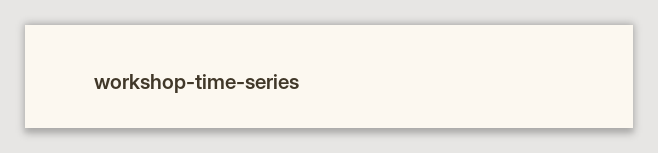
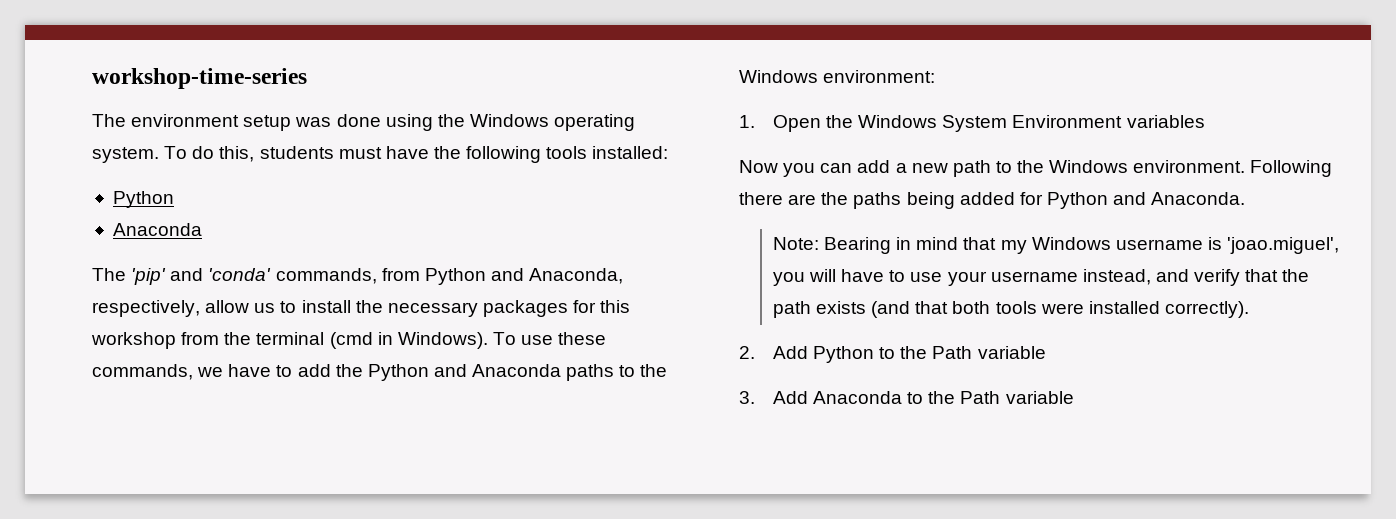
+ The environment setup was done using the Windows operating system. To do this, students must have the following tools installed:
+ Python
+ Anaconda
+ The 'pip' and 'conda' commands, from Python and Anaconda, respectively, allow us to install the necessary packages for this workshop from the terminal (cmd in Windows). To use these commands, we have to add the Python and Anaconda paths to the Windows environment:
+ 1. Open the Windows System Environment variables
+ Now you can add a new path to the Windows environment. Following there are the paths being added for Python and Anaconda.
+ Note: Bearing in mind that my Windows username is 'joao.miguel', you will have to use your username instead, and verify that the path exists (and that both tools were installed correctly).
+ 2. Add Python to the Path variable
+ 3. Add Anaconda to the Path variable

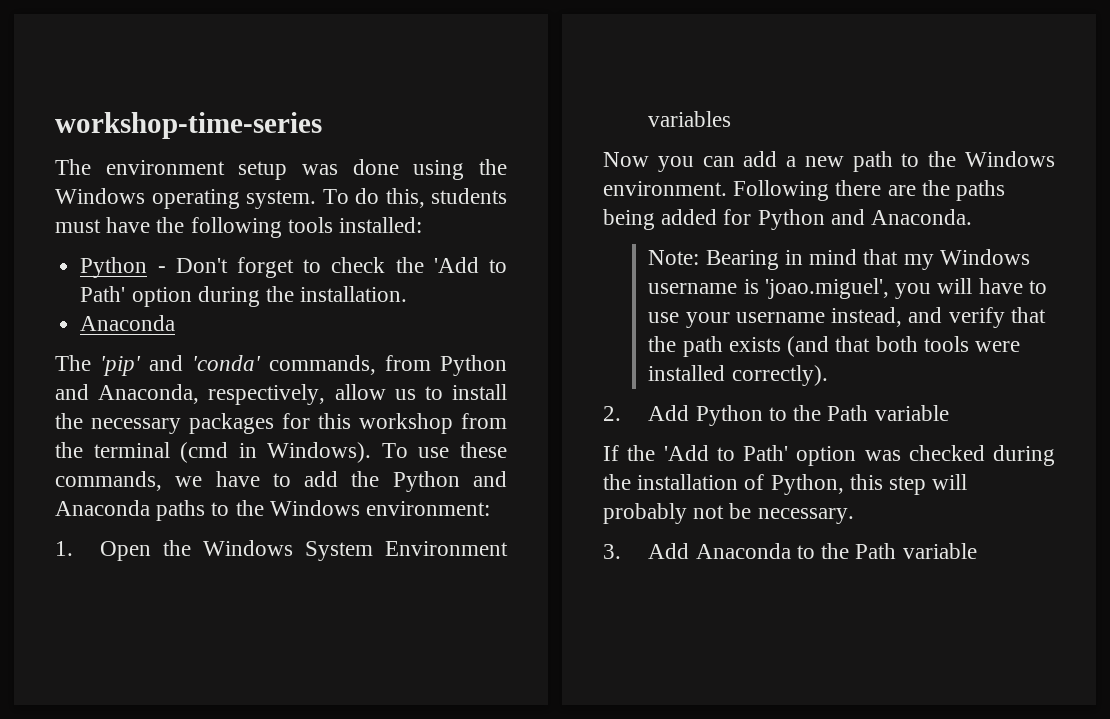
  To do this, students must have the following tools installed:
- Python
+ Python - Don't forget to check the 'Add to Path' option during the installation.
+ If the 'Add to Path' option was checked during the installation of Python, this step will probably not be necessary.

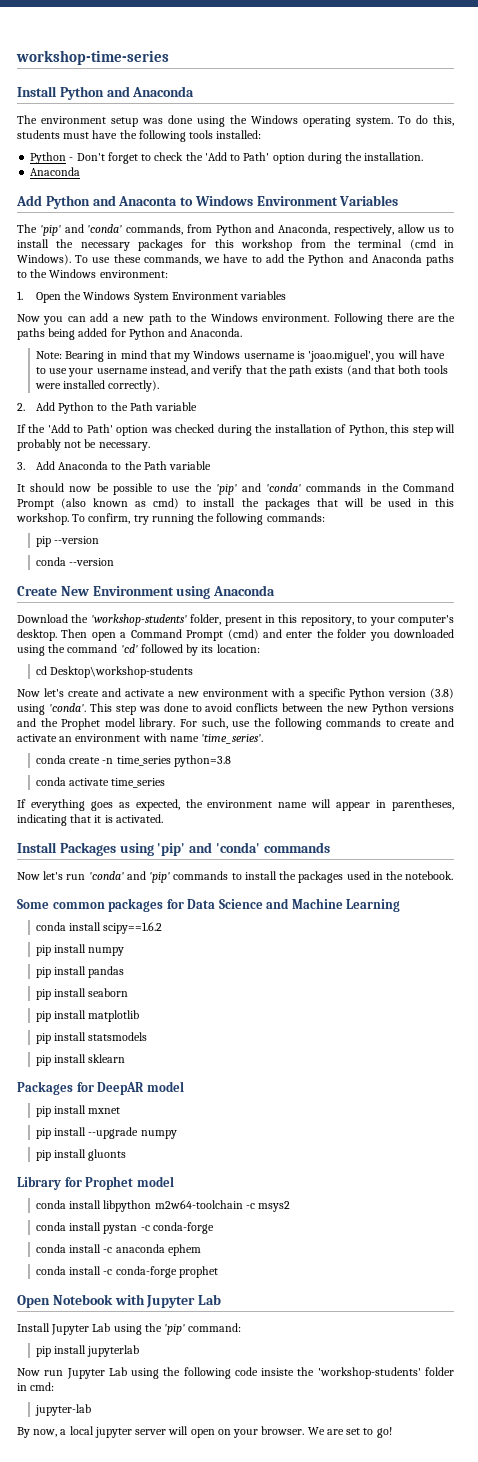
+ Install Python and Anaconda
+ Add Python and Anaconta to Windows Environment Variables
+ It should now be possible to use the 'pip' and 'conda' commands in the Command Prompt (also known as cmd) to install the packages that will be used in this workshop. To confirm, try running the following commands:
+ pip --version
+ conda --version
+ Create New Environment using Anaconda
+ Download the 'workshop-students' folder, present in this repository, to your computer's desktop. Then open a Command Prompt (cmd) and enter the folder you downloaded using the command 'cd' followed by its location:
+ cd Desktop\workshop-students
+ Now let's create and activate a new environment with a specific Python version (3.8) using 'conda'. This step was done to avoid conflicts between the new Python versions and the Prophet model library. For such, use the following commands to create and activate an environment with name 'time_series'.
+ conda create -n time_series python=3.8
+ conda activate time_series
+ If everything goes as expected, the environment name will appear in parentheses, indicating that it is activated.
+ Install Packages using 'pip' and 'conda' commands
+ Now let's run 'conda' and 'pip' commands to install the packages used in the notebook.
+ Some common packages for Data Science and Machine Learning
+ conda install scipy==1.6.2
+ pip install numpy
+ pip install pandas
+ pip install seaborn
+ pip install matplotlib
+ pip install statsmodels
+ pip install sklearn
+ Packages for DeepAR model
+ pip install mxnet
+ pip install --upgrade numpy
+ pip install gluonts
+ Library for Prophet model
+ conda install libpython m2w64-toolchain -c msys2
+ conda install pystan -c conda-forge
+ conda install -c anaconda ephem
+ conda install -c conda-forge prophet
+ Open Notebook with Jupyter Lab
+ Install Jupyter Lab using the 'pip' command:
+ pip install jupyterlab
+ Now run Jupyter Lab using the following code insiste the 'workshop-students' folder in cmd:
+ jupyter-lab
+ By now, a local jupyter server will open on your browser. We are set to go!

